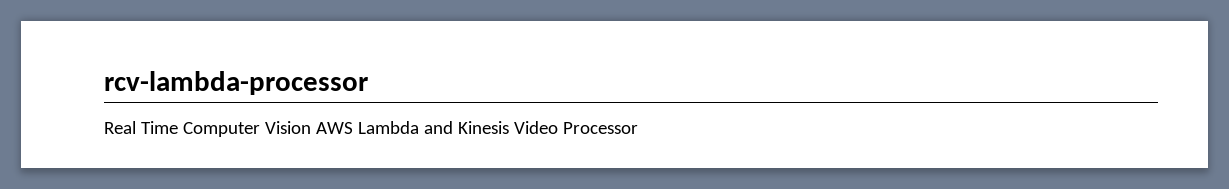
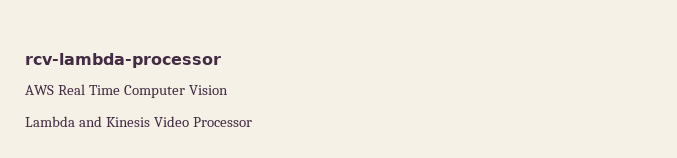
- Real Time Computer Vision AWS Lambda and Kinesis Video Processor
+ AWS Real Time Computer Vision
+ Lambda and Kinesis Video Processor

